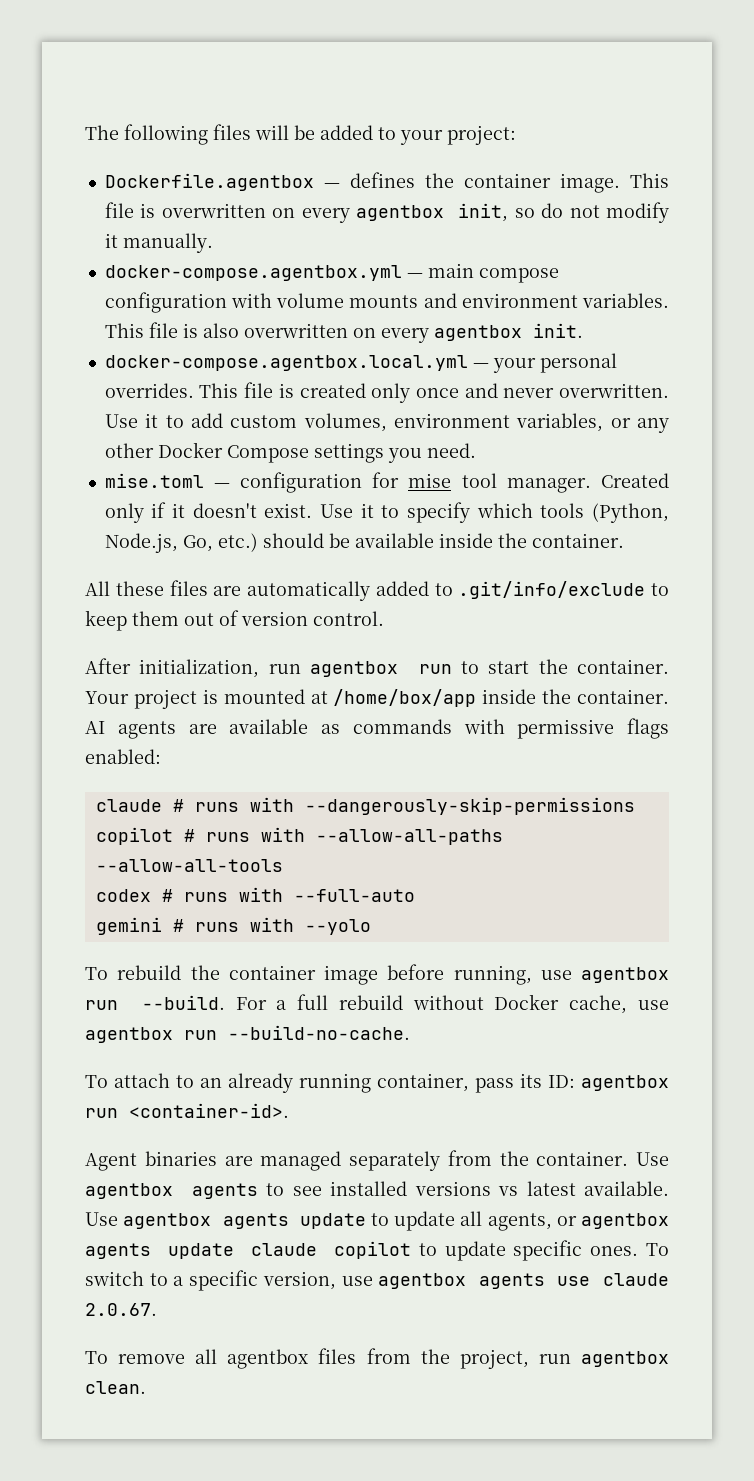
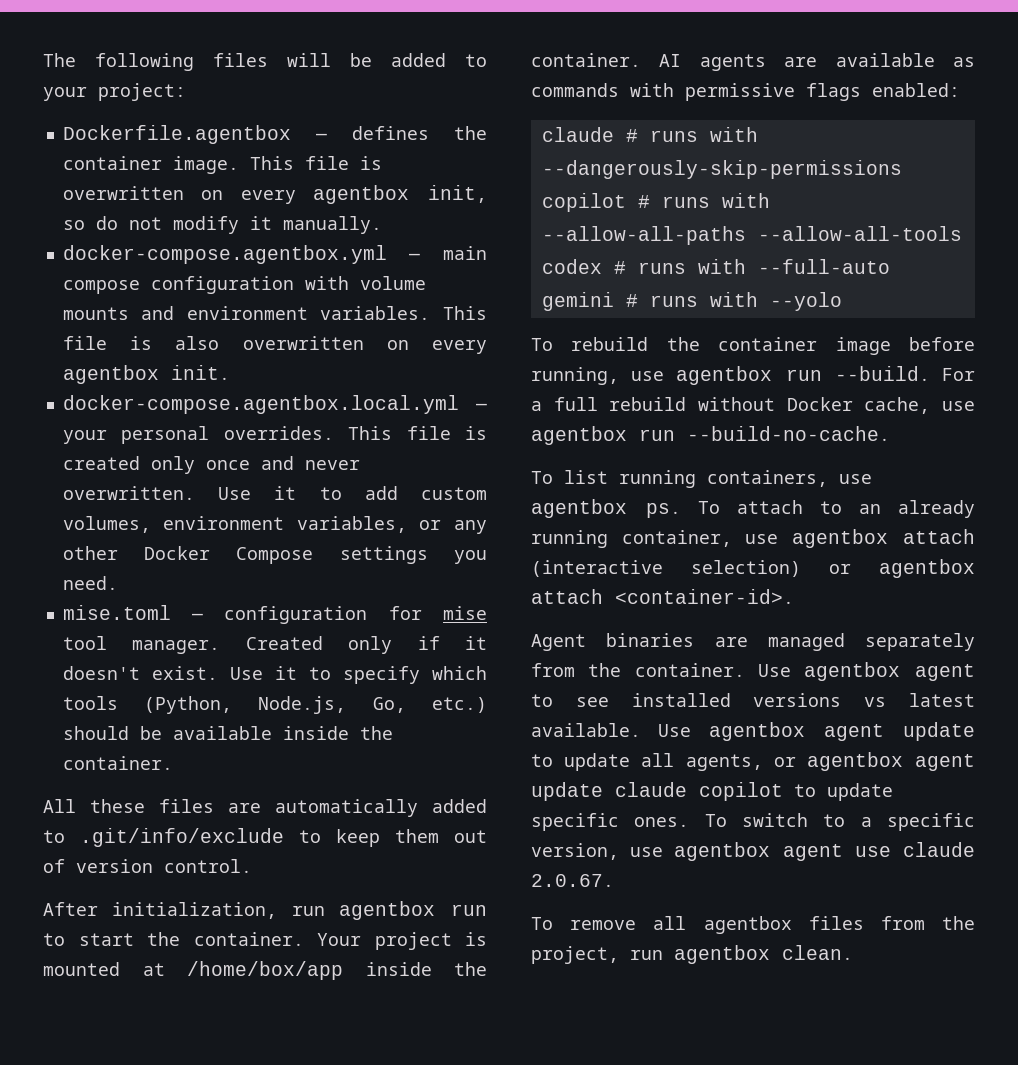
- To attach to an already running container, pass its ID: agentbox run <container-id>.
+ To list running containers, use agentbox ps. To attach to an already running container, use agentbox attach (interactive selection) or agentbox attach <container-id>.
- Use agentbox agents to see installed versions vs latest available.
+ Use agentbox agent to see installed versions vs latest available.
- Use agentbox agents update to update all agents, or agentbox agents update claude copilot to update specific ones.
+ Use agentbox agent update to update all agents, or agentbox agent update claude copilot to update specific ones.
- To switch to a specific version, use agentbox agents use claude 2.0.67.
+ To switch to a specific version, use agentbox agent use claude 2.0.67.

